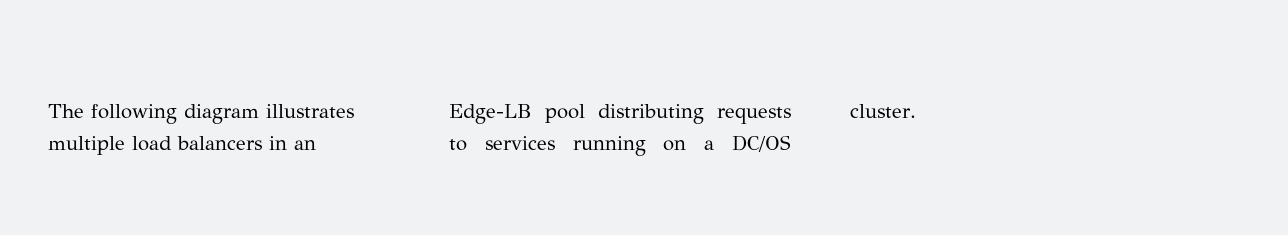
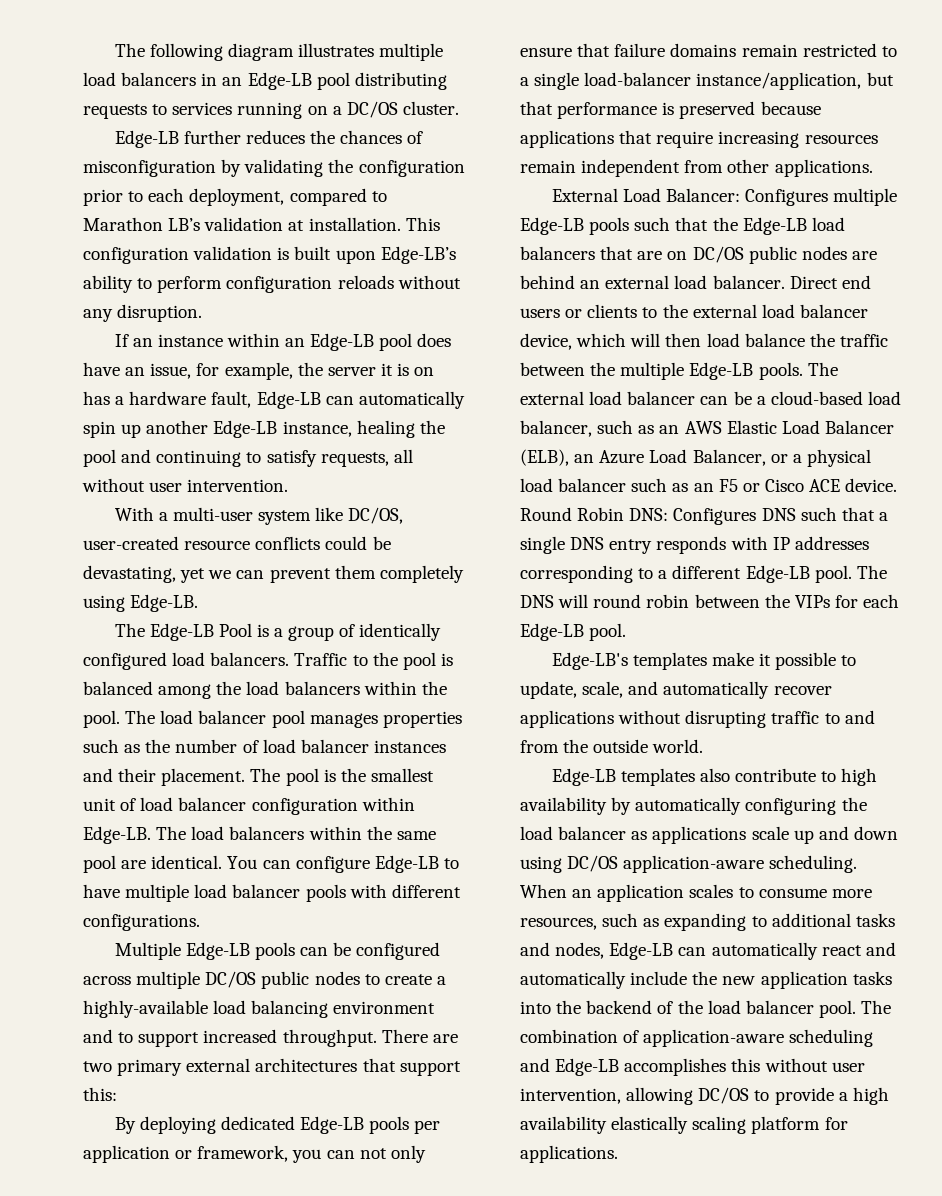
+ Edge-LB further reduces the chances of misconfiguration by validating the configuration prior to each deployment, compared to Marathon LB’s validation at installation. This configuration validation is built upon Edge-LB’s ability to perform configuration reloads without any disruption.
+ If an instance within an Edge-LB pool does have an issue, for example, the server it is on has a hardware fault, Edge-LB can automatically spin up another Edge-LB instance, healing the pool and continuing to satisfy requests, all without user intervention.
+ With a multi-user system like DC/OS, user-created resource conflicts could be devastating, yet we can prevent them completely using Edge-LB.
+ The Edge-LB Pool is a group of identically configured load balancers. Traffic to the pool is balanced among the load balancers within the pool. The load balancer pool manages properties such as the number of load balancer instances and their placement. The pool is the smallest unit of load balancer configuration within Edge-LB. The load balancers within the same pool are identical. You can configure Edge-LB to have multiple load balancer pools with different configurations.
+ Multiple Edge-LB pools can be configured across multiple DC/OS public nodes to create a highly-available load balancing environment and to support increased throughput. There are two primary external architectures that support this:
+ By deploying dedicated Edge-LB pools per application or framework, you can not only ensure that failure domains remain restricted to a single load-balancer instance/application, but that performance is preserved because applications that require increasing resources remain independent from other applications.
+ External Load Balancer: Configures multiple Edge-LB pools such that the Edge-LB load balancers that are on DC/OS public nodes are behind an external load balancer. Direct end users or clients to the external load balancer device, which will then load balance the traffic between the multiple Edge-LB pools. The external load balancer can be a cloud-based load balancer, such as an AWS Elastic Load Balancer (ELB), an Azure Load Balancer, or a physical load balancer such as an F5 or Cisco ACE device. Round Robin DNS: Configures DNS such that a single DNS entry responds with IP addresses corresponding to a different Edge-LB pool. The DNS will round robin between the VIPs for each Edge-LB pool.
+ Edge-LB's templates make it possible to update, scale, and automatically recover applications without disrupting traffic to and from the outside world.
+ Edge-LB templates also contribute to high availability by automatically configuring the load balancer as applications scale up and down using DC/OS application-aware scheduling. When an application scales to consume more resources, such as expanding to additional tasks and nodes, Edge-LB can automatically react and automatically include the new application tasks into the backend of the load balancer pool. The combination of application-aware scheduling and Edge-LB accomplishes this without user intervention, allowing DC/OS to provide a high availability elastically scaling platform for applications.

